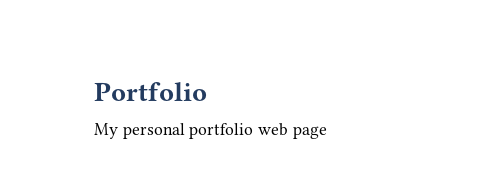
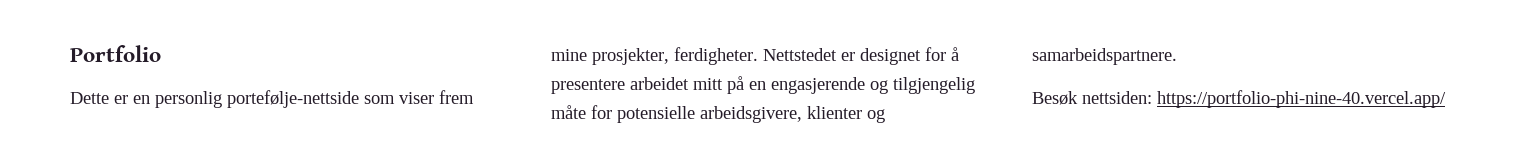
- My personal portfolio web page
+ Dette er en personlig portefølje-nettside som viser frem mine prosjekter, ferdigheter. Nettstedet er designet for å presentere arbeidet mitt på en engasjerende og tilgjengelig måte for potensielle arbeidsgivere, klienter og samarbeidspartnere.
+ Besøk nettsiden: https://portfolio-phi-nine-40.vercel.app/

